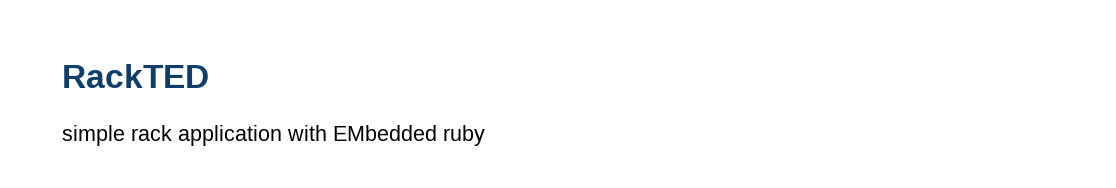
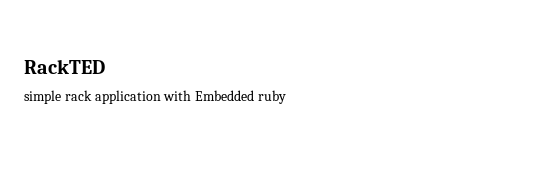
- simple rack application with EMbedded ruby
+ simple rack application with Embedded ruby

